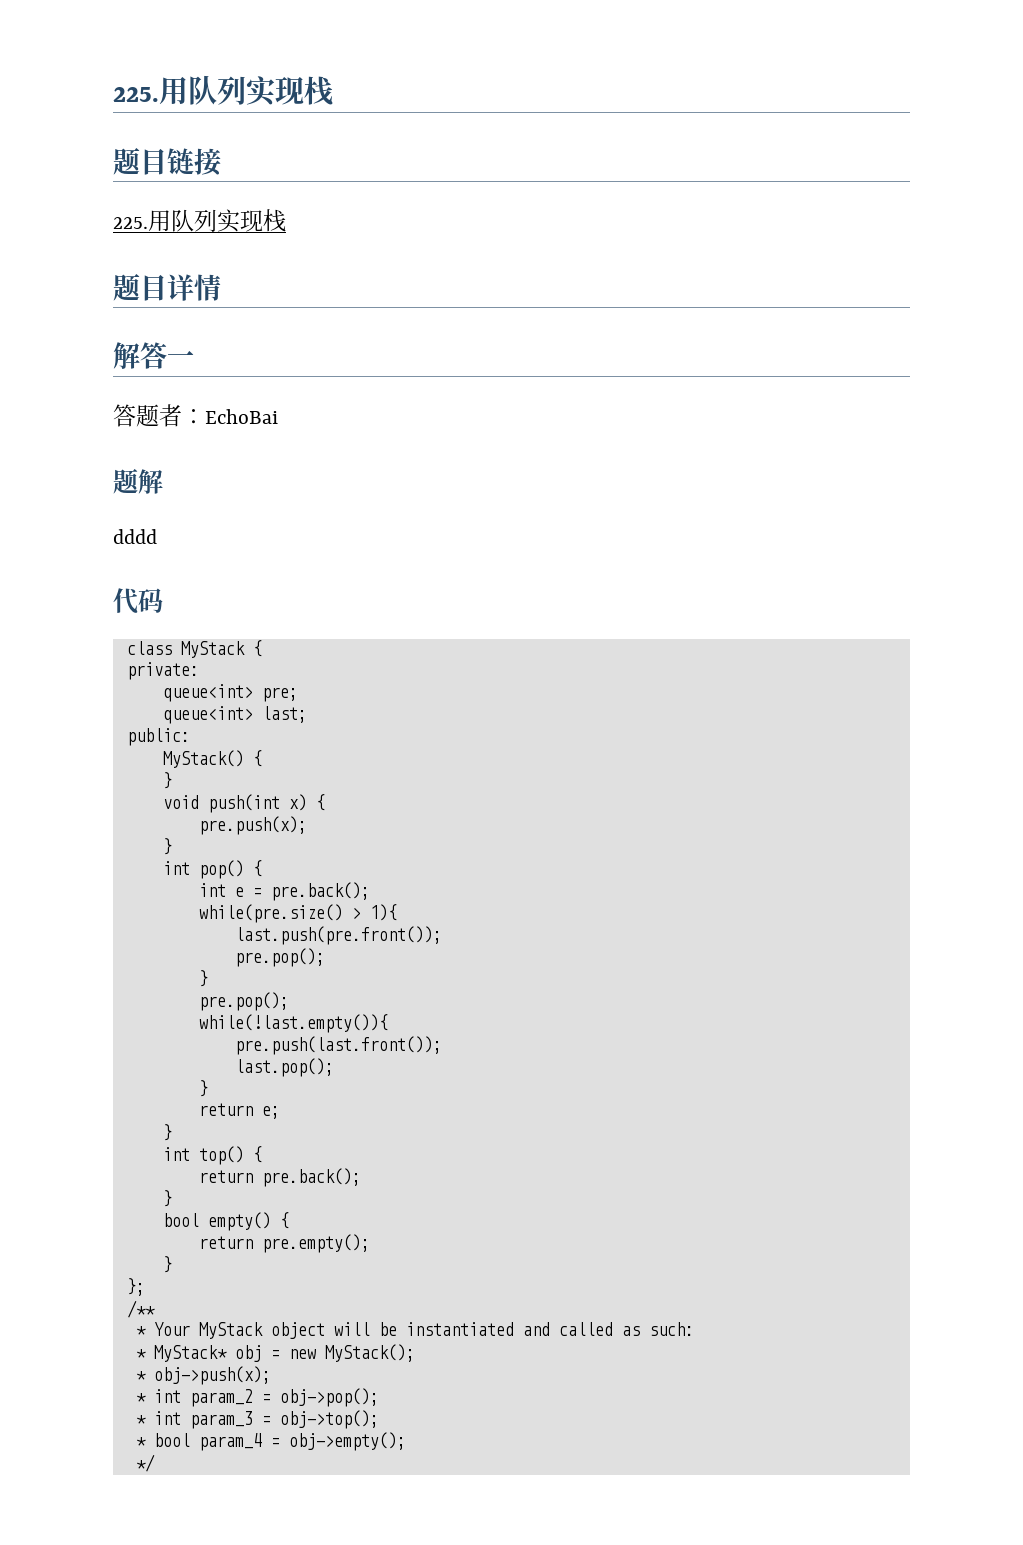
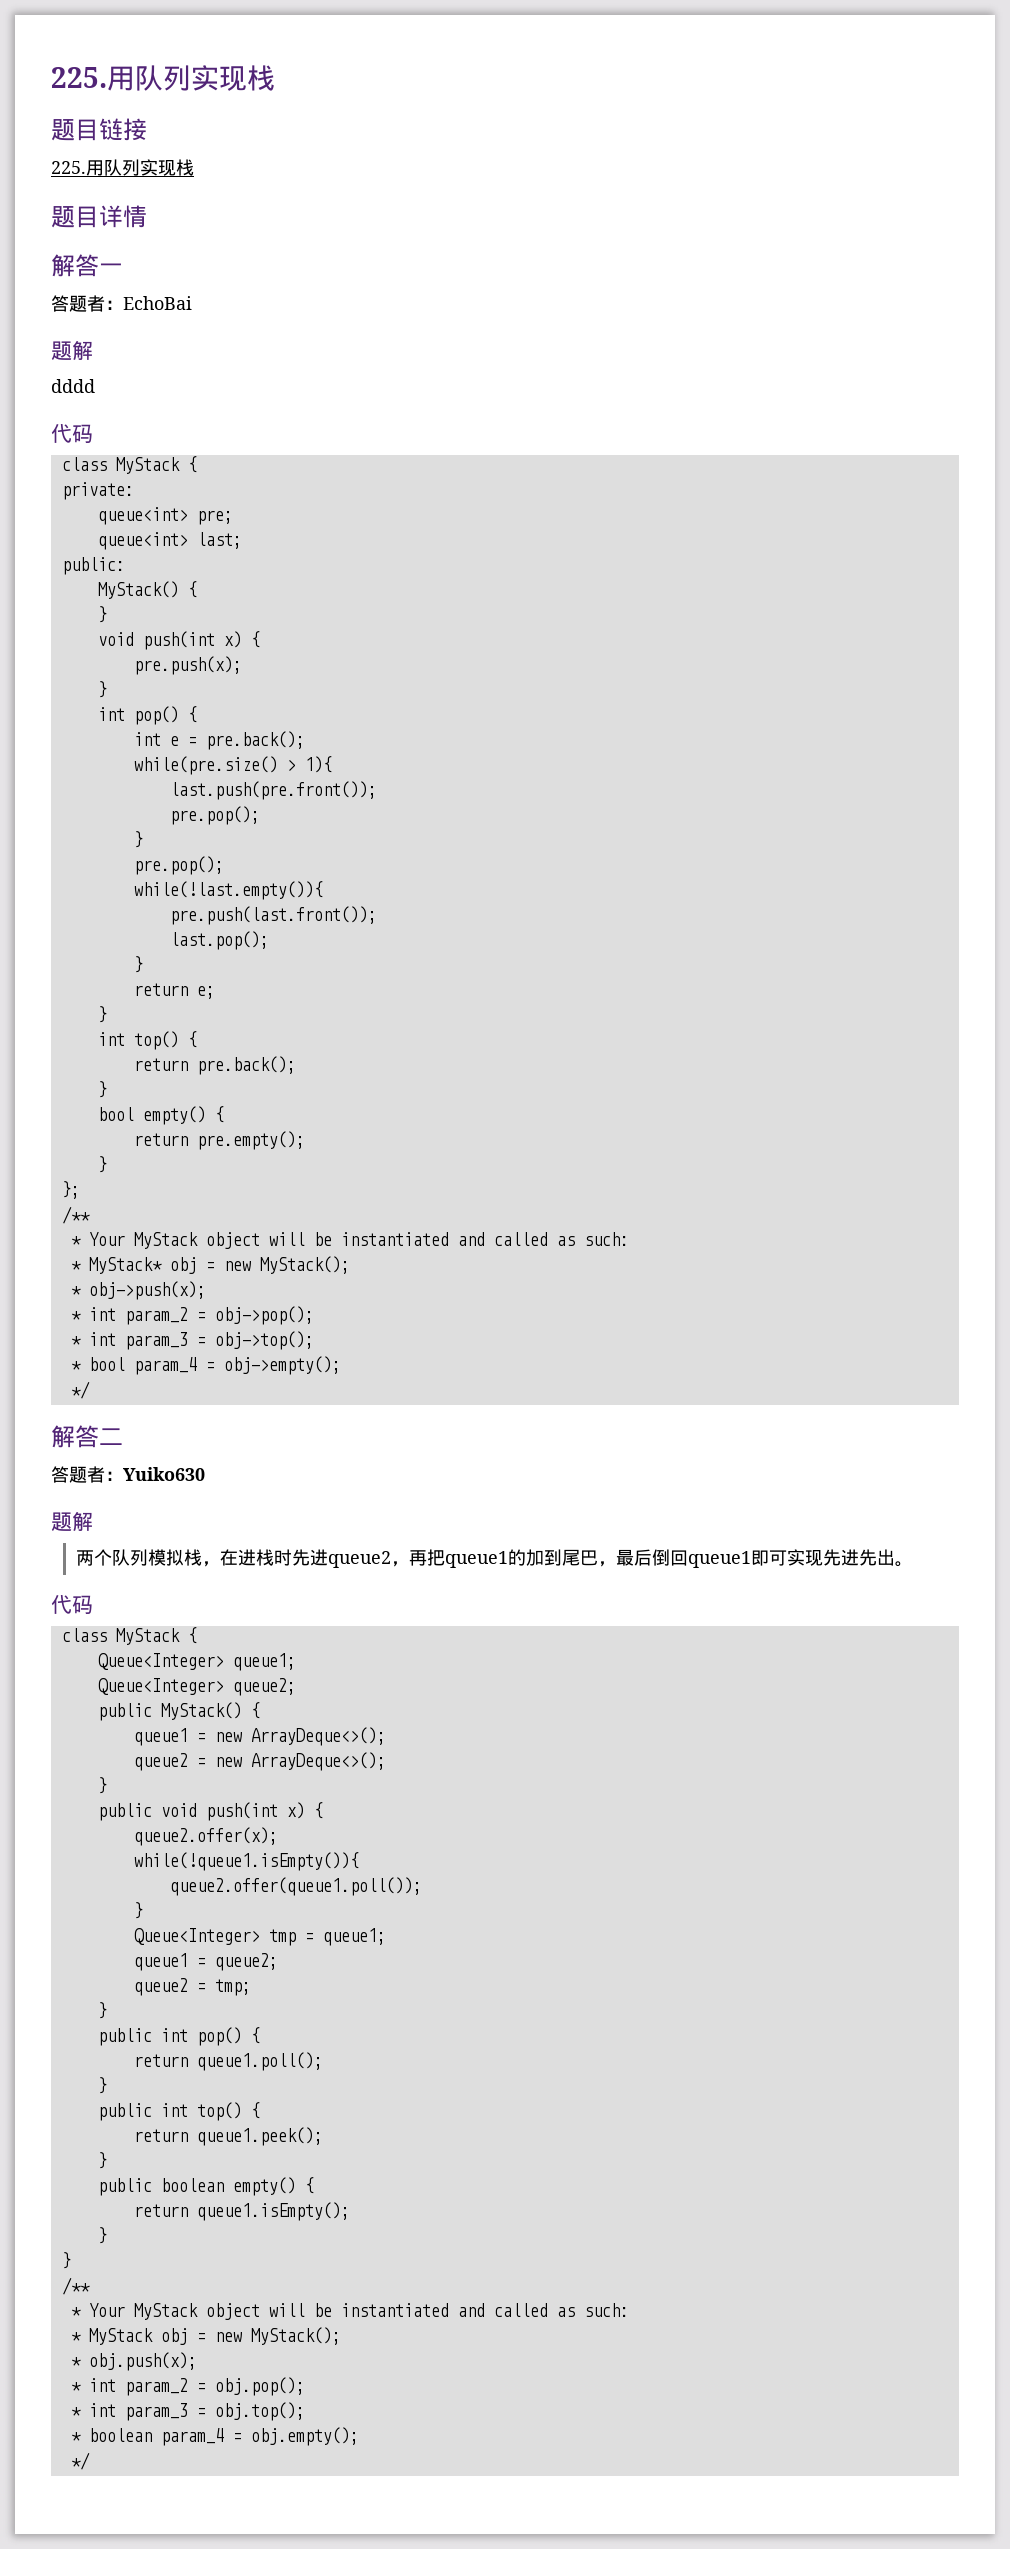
+ 解答二
+ 答题者：Yuiko630
+ 题解
+ 两个队列模拟栈，在进栈时先进queue2，再把queue1的加到尾巴，最后倒回queue1即可实现先进先出。
+ 代码
+ class MyStack {
+ Queue<Integer> queue1;
+ Queue<Integer> queue2;
+ public MyStack() {
+ queue1 = new ArrayDeque<>();
+ queue2 = new ArrayDeque<>();
+ }
+ public void push(int x) {
+ queue2.offer(x);
+ while(!queue1.isEmpty()){
+ queue2.offer(queue1.poll());
+ }
+ Queue<Integer> tmp = queue1;
+ queue1 = queue2;
+ queue2 = tmp;
+ }
+ public int pop() {
+ return queue1.poll();
+ }
+ public int top() {
+ return queue1.peek();
+ }
+ public boolean empty() {
+ return queue1.isEmpty();
+ }
+ }
+ /**
+ * Your MyStack object will be instantiated and called as such:
+ * MyStack obj = new MyStack();
+ * obj.push(x);
+ * int param_2 = obj.pop();
+ * int param_3 = obj.top();
+ * boolean param_4 = obj.empty();
+ */

